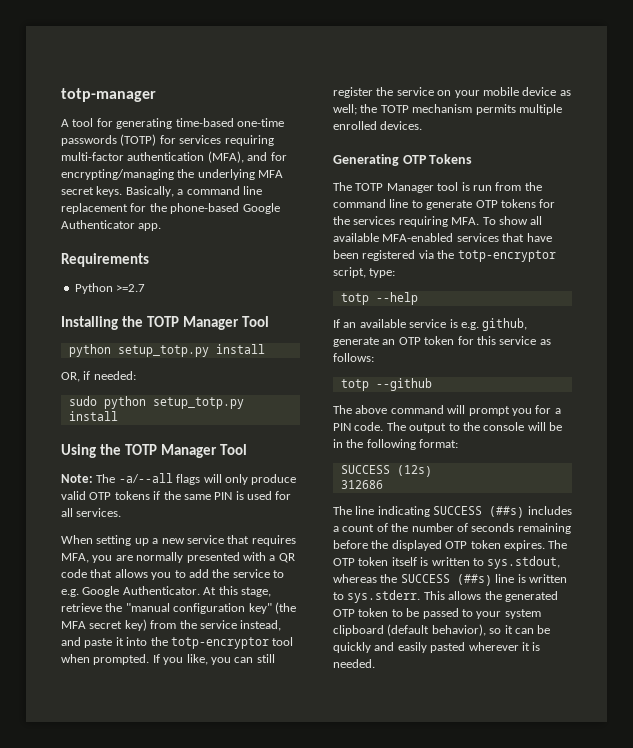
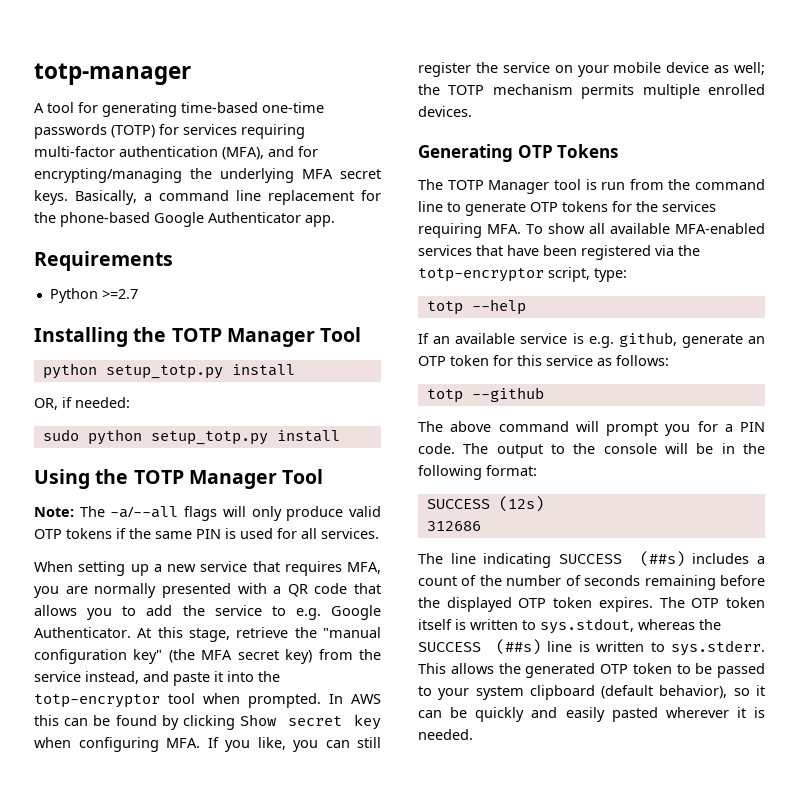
- If you like, you can still register the service on your mobile device as well; the TOTP mechanism permits multiple enrolled devices.
+ In AWS this can be found by clicking Show secret key when configuring MFA. If you like, you can still register the service on your mobile device as well; the TOTP mechanism permits multiple enrolled devices.

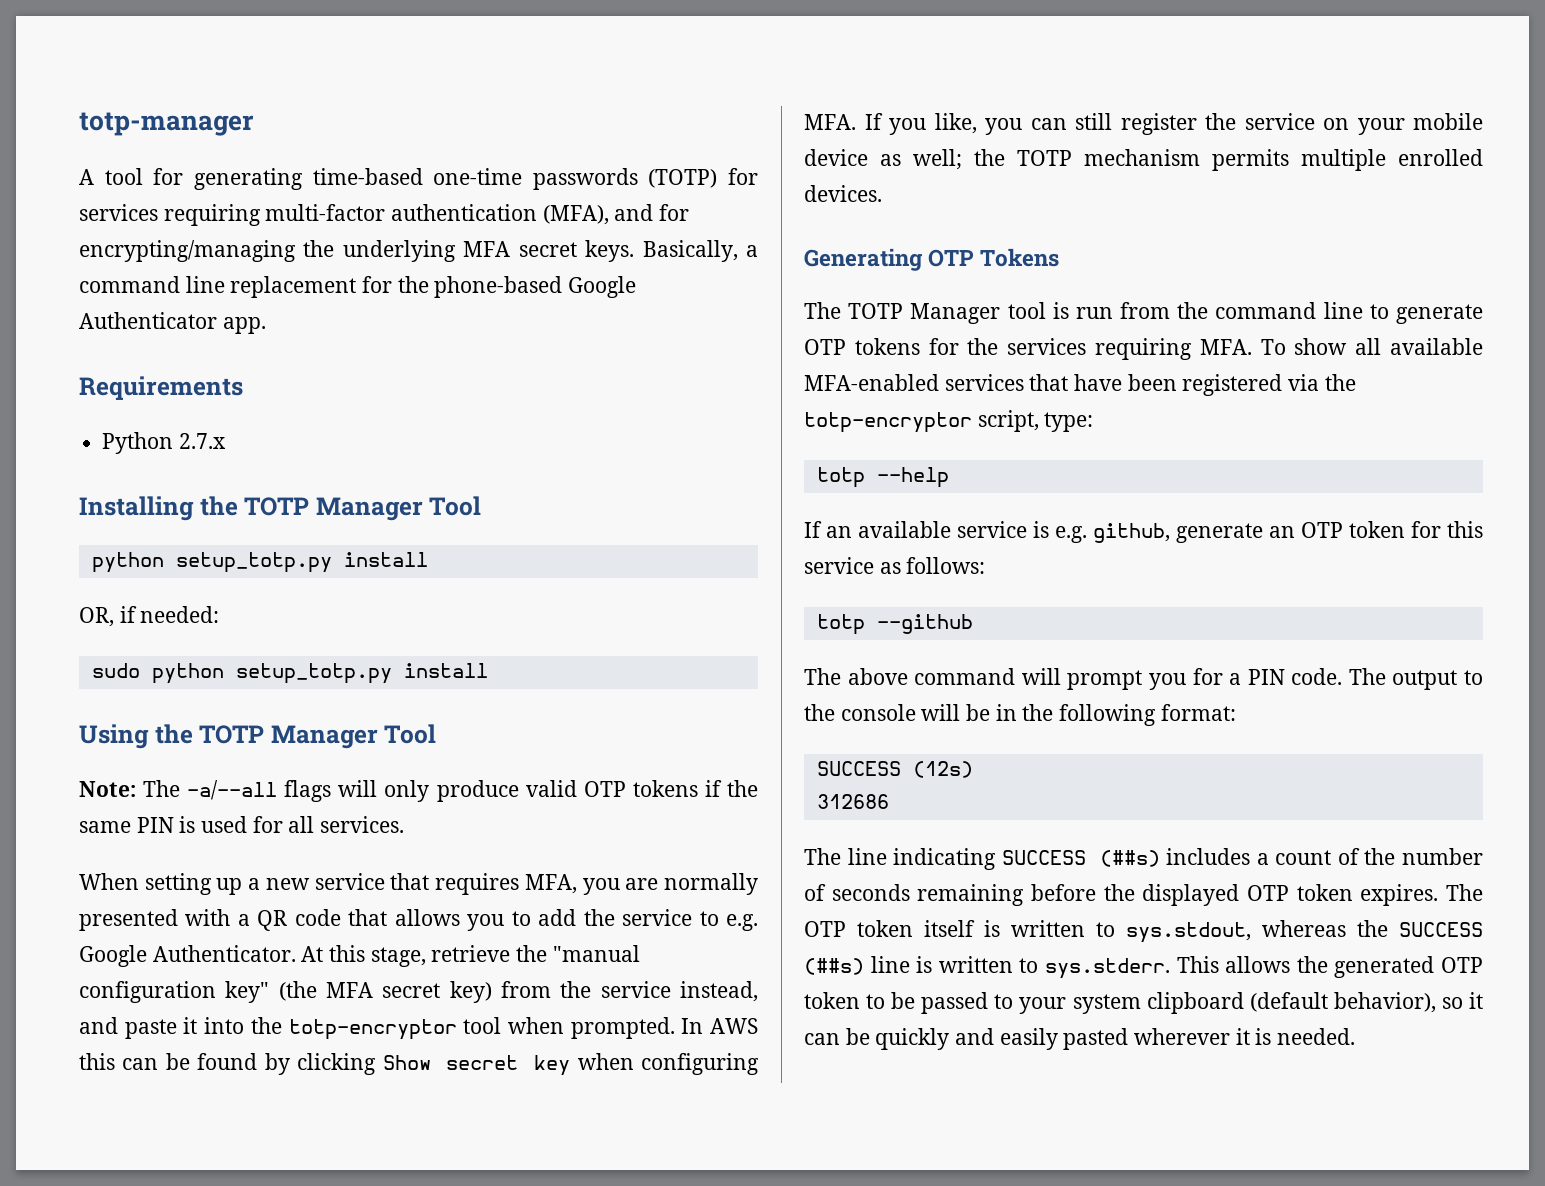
- Python >=2.7
+ Python 2.7.x

